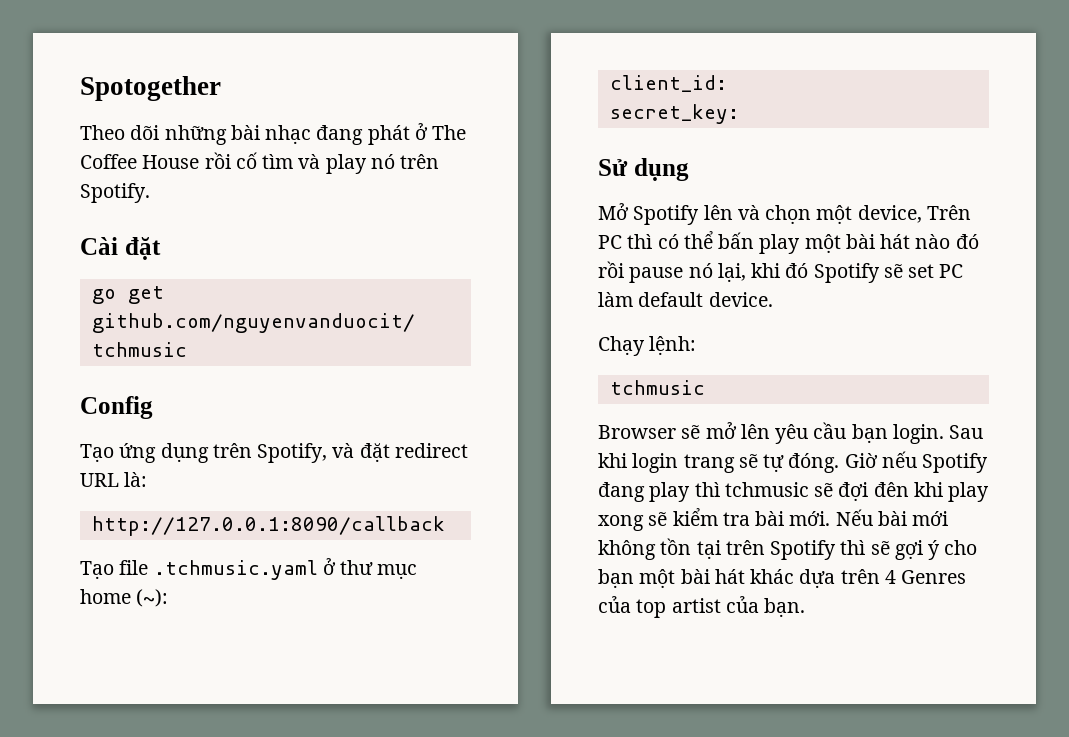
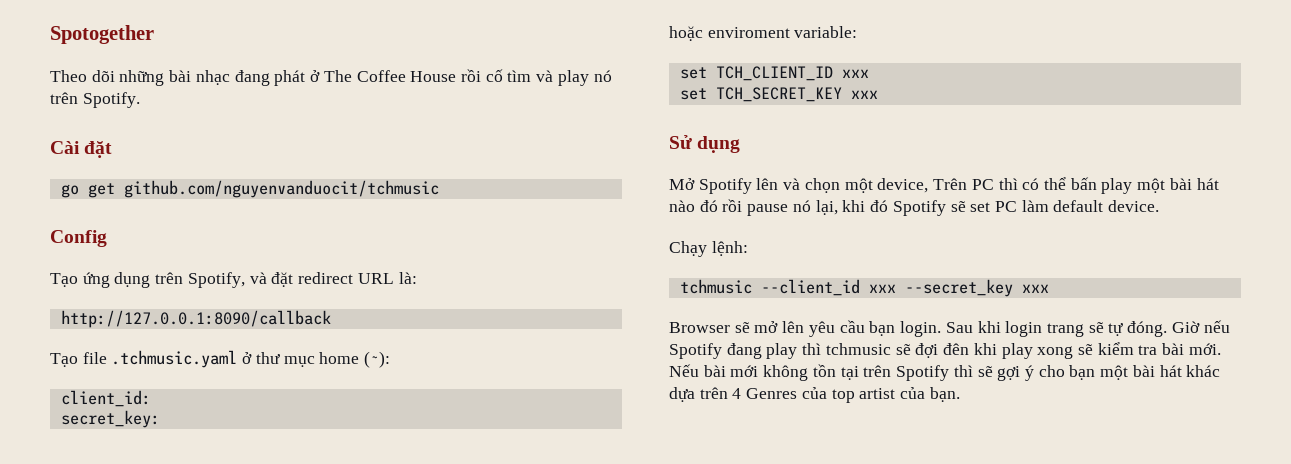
+ hoặc enviroment variable:
+ set TCH_CLIENT_ID xxx
+ set TCH_SECRET_KEY xxx
  Chạy lệnh:
- tchmusic
+ tchmusic --client_id xxx --secret_key xxx

